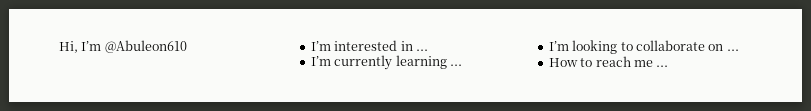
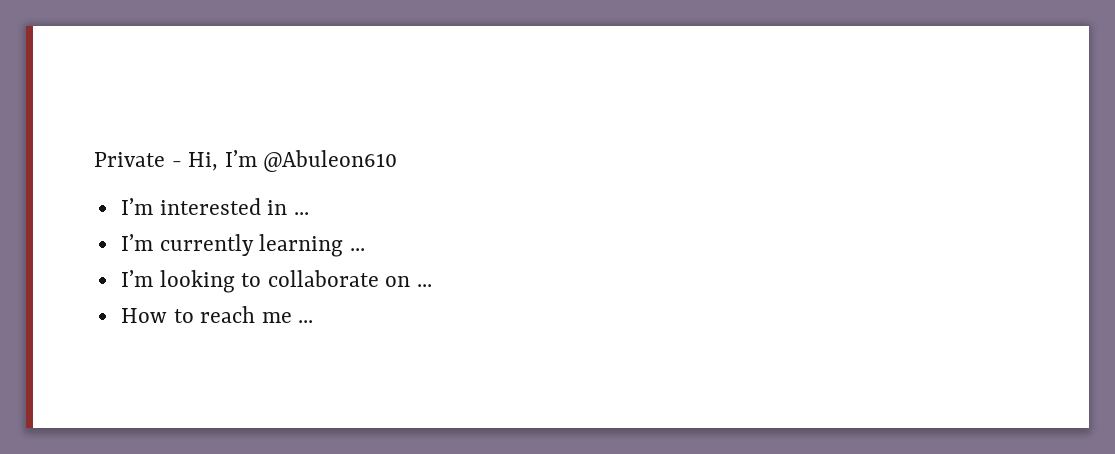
- Hi, I’m @Abuleon610
+ Private - Hi, I’m @Abuleon610

